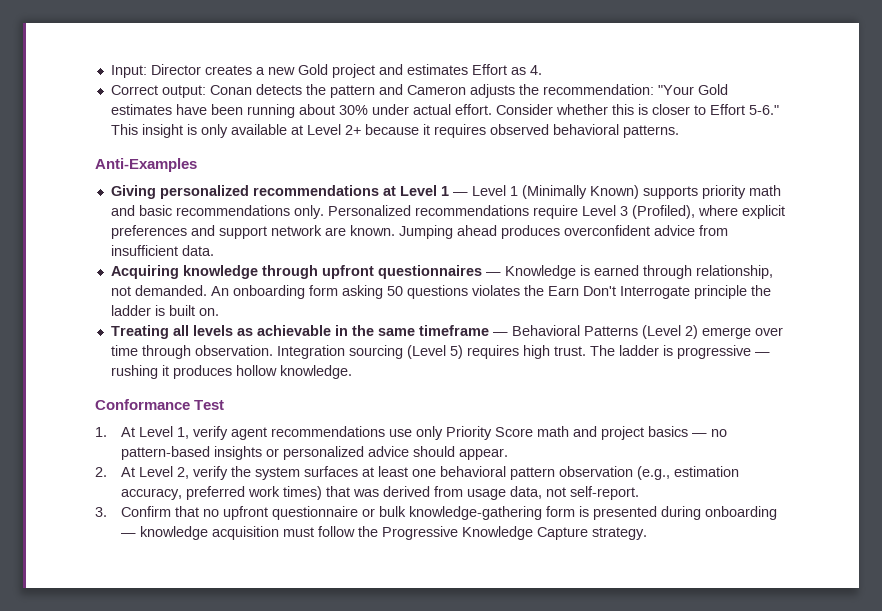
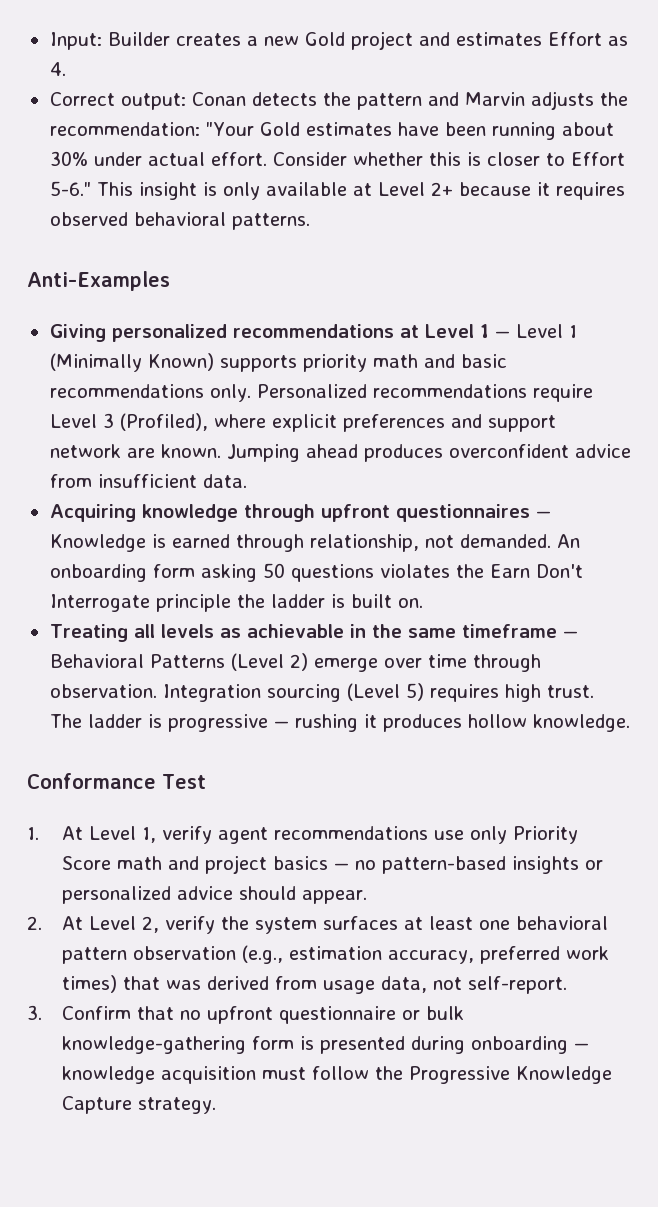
- Input: Director creates a new Gold project and estimates Effort as 4.
+ Input: Builder creates a new Gold project and estimates Effort as 4.
- Correct output: Conan detects the pattern and Cameron adjusts the recommendation: "Your Gold estimates have been running about 30% under actual effort.
+ Correct output: Conan detects the pattern and Marvin adjusts the recommendation: "Your Gold estimates have been running about 30% under actual effort.

